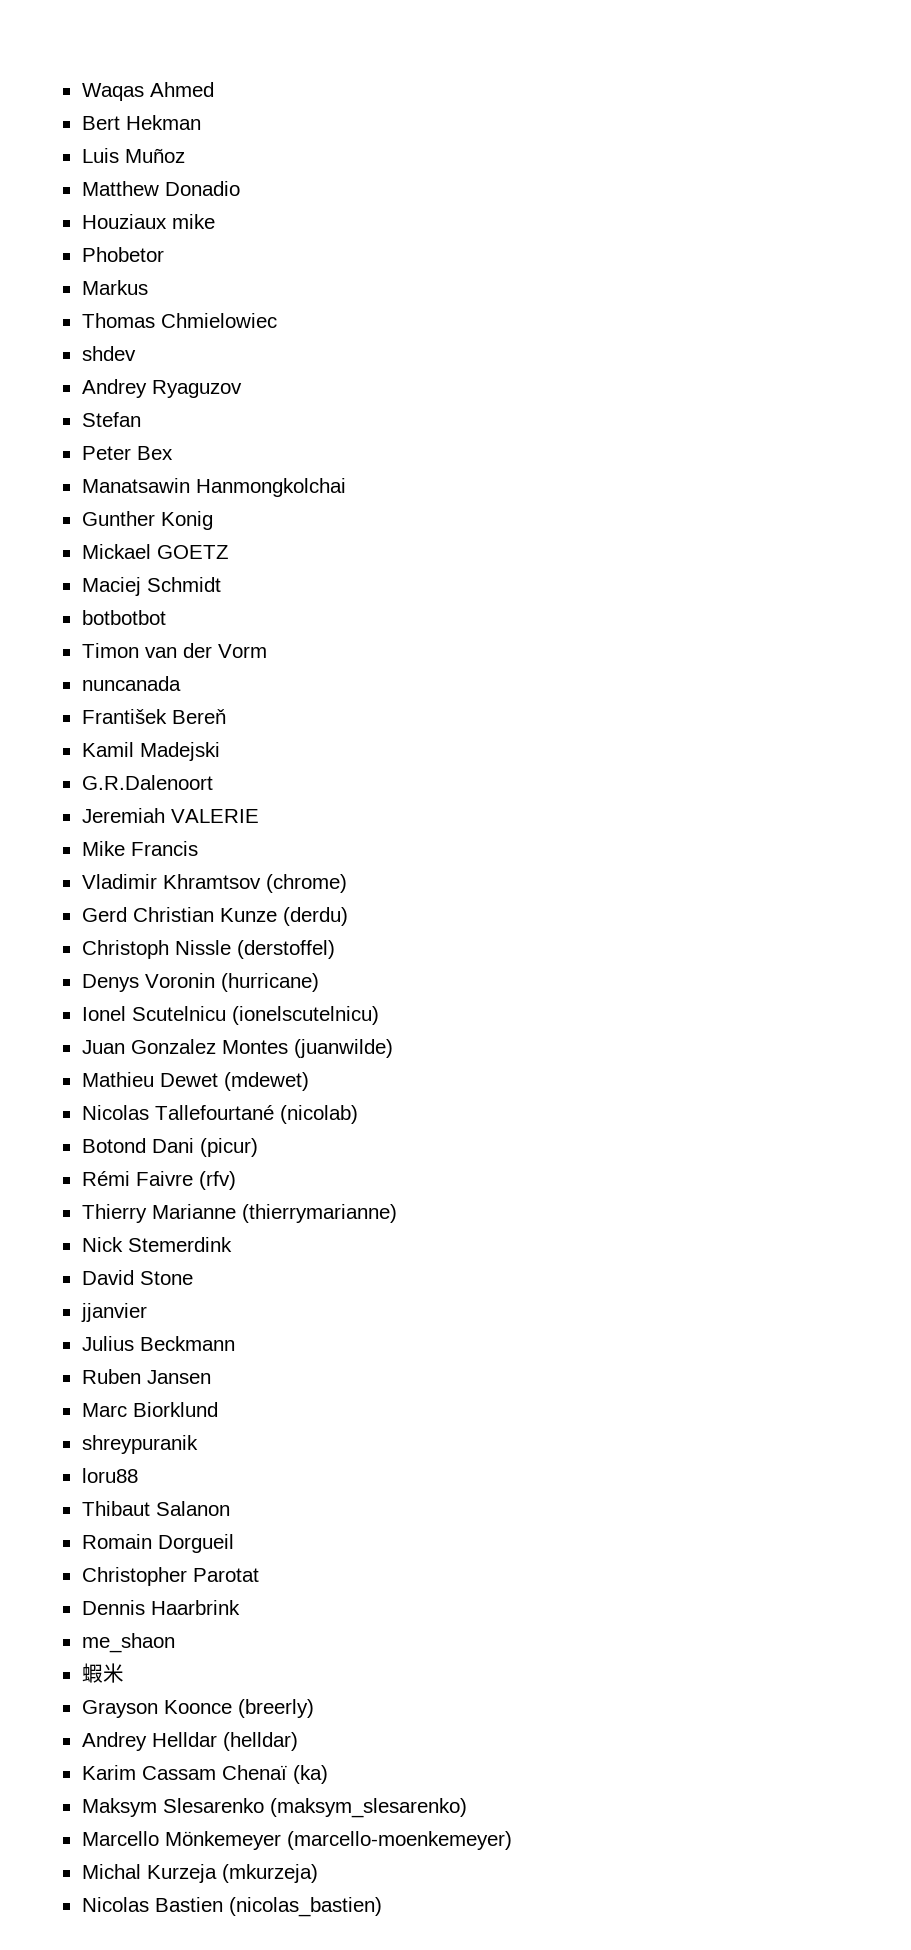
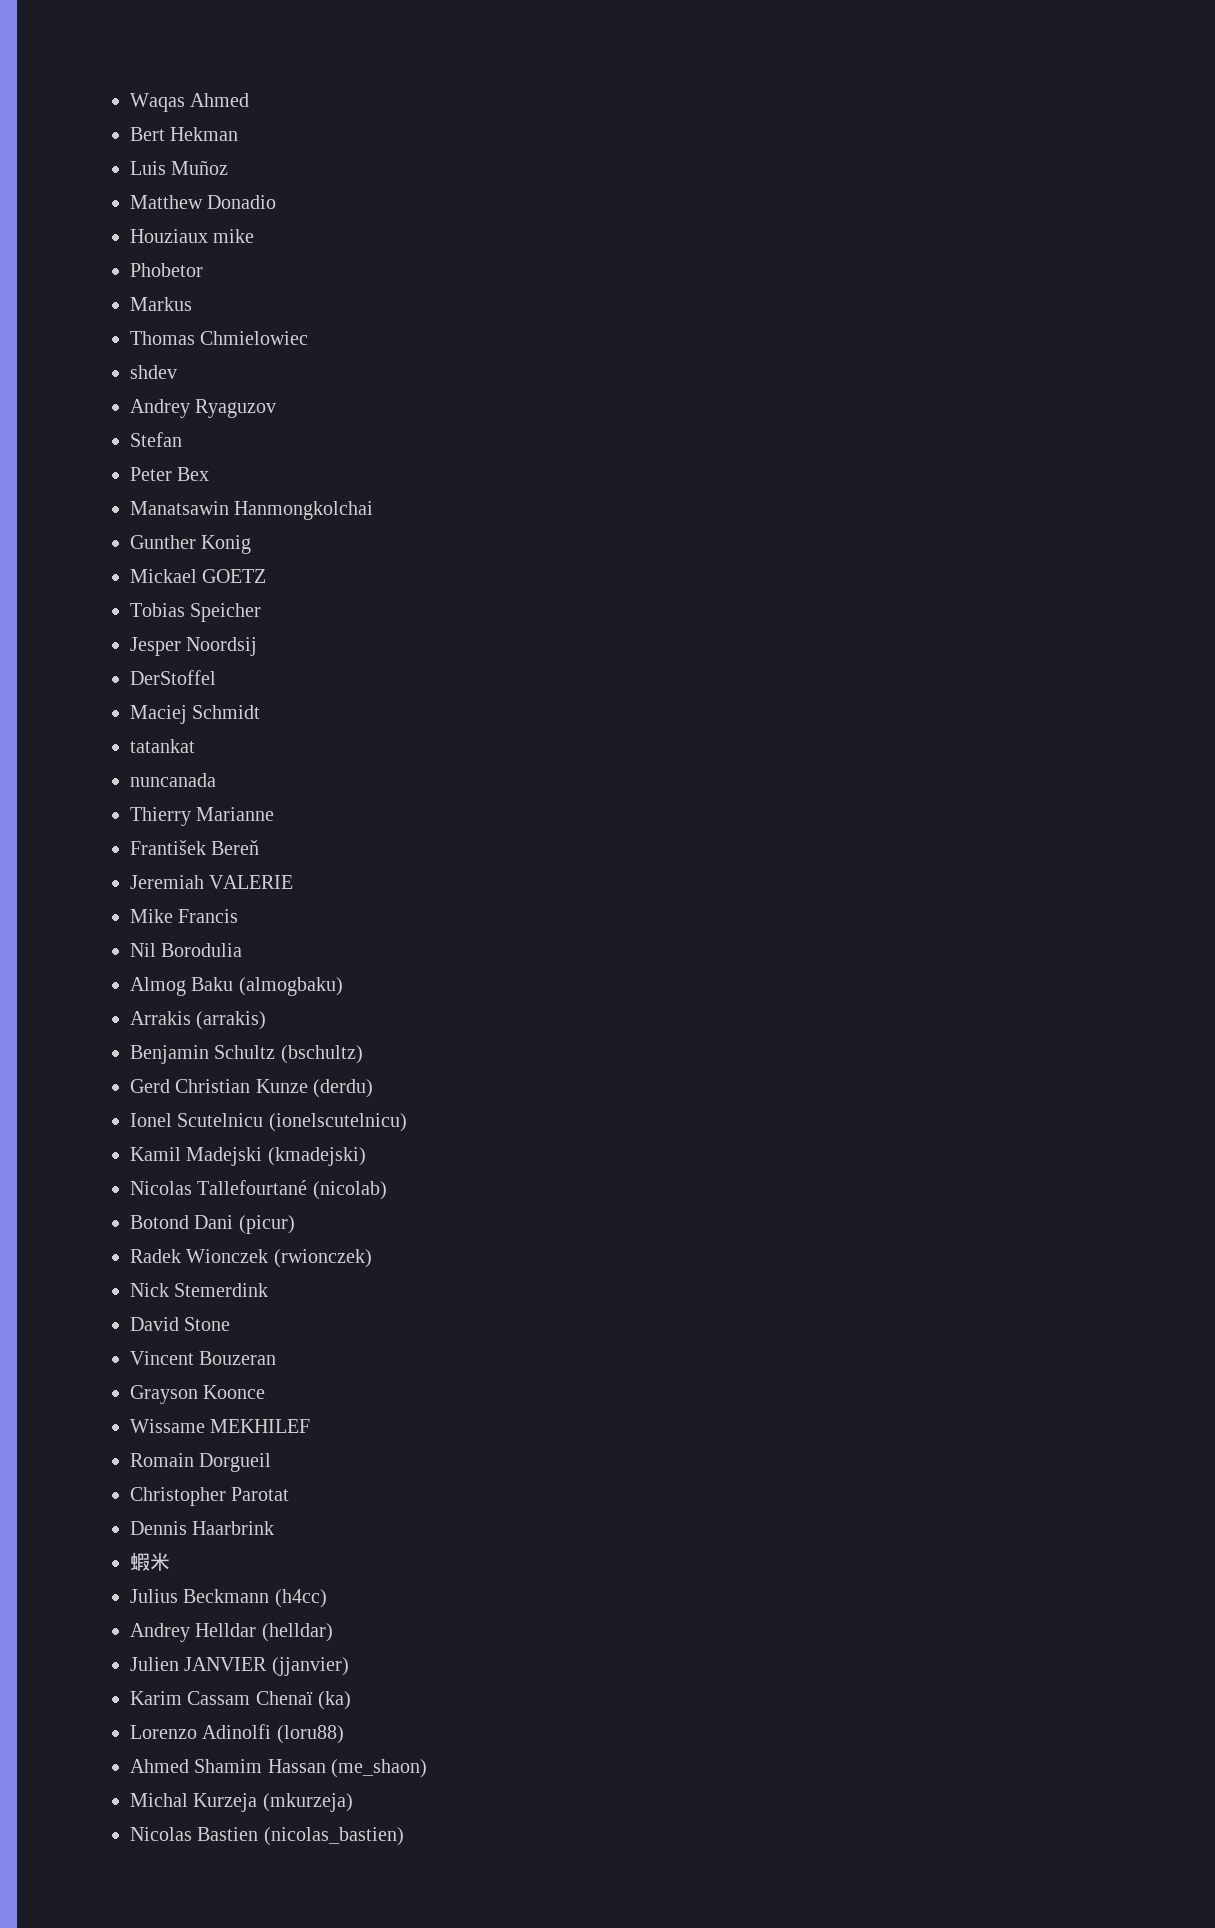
+ Tobias Speicher
+ Jesper Noordsij
+ DerStoffel
  Maciej Schmidt
- botbotbot
- Timon van der Vorm
+ tatankat
+ Thierry Marianne
- Kamil Madejski
- G.R.Dalenoort
- Vladimir Khramtsov (chrome)
+ Nil Borodulia
+ Almog Baku (almogbaku)
+ Arrakis (arrakis)
+ Benjamin Schultz (bschultz)
  Gerd Christian Kunze (derdu)
- Christoph Nissle (derstoffel)
- Denys Voronin (hurricane)
  Ionel Scutelnicu (ionelscutelnicu)
- Juan Gonzalez Montes (juanwilde)
- Mathieu Dewet (mdewet)
+ Kamil Madejski (kmadejski)
- Rémi Faivre (rfv)
- Thierry Marianne (thierrymarianne)
+ Radek Wionczek (rwionczek)
  Nick Stemerdink
  David Stone
- jjanvier
- Julius Beckmann
- Ruben Jansen
- Marc Biorklund
- shreypuranik
- loru88
- Thibaut Salanon
+ Vincent Bouzeran
+ Grayson Koonce
+ Wissame MEKHILEF
- me_shaon
- Grayson Koonce (breerly)
+ Julius Beckmann (h4cc)
+ Julien JANVIER (jjanvier)
- Maksym Slesarenko (maksym_slesarenko)
- Marcello Mönkemeyer (marcello-moenkemeyer)
+ Lorenzo Adinolfi (loru88)
+ Ahmed Shamim Hassan (me_shaon)

